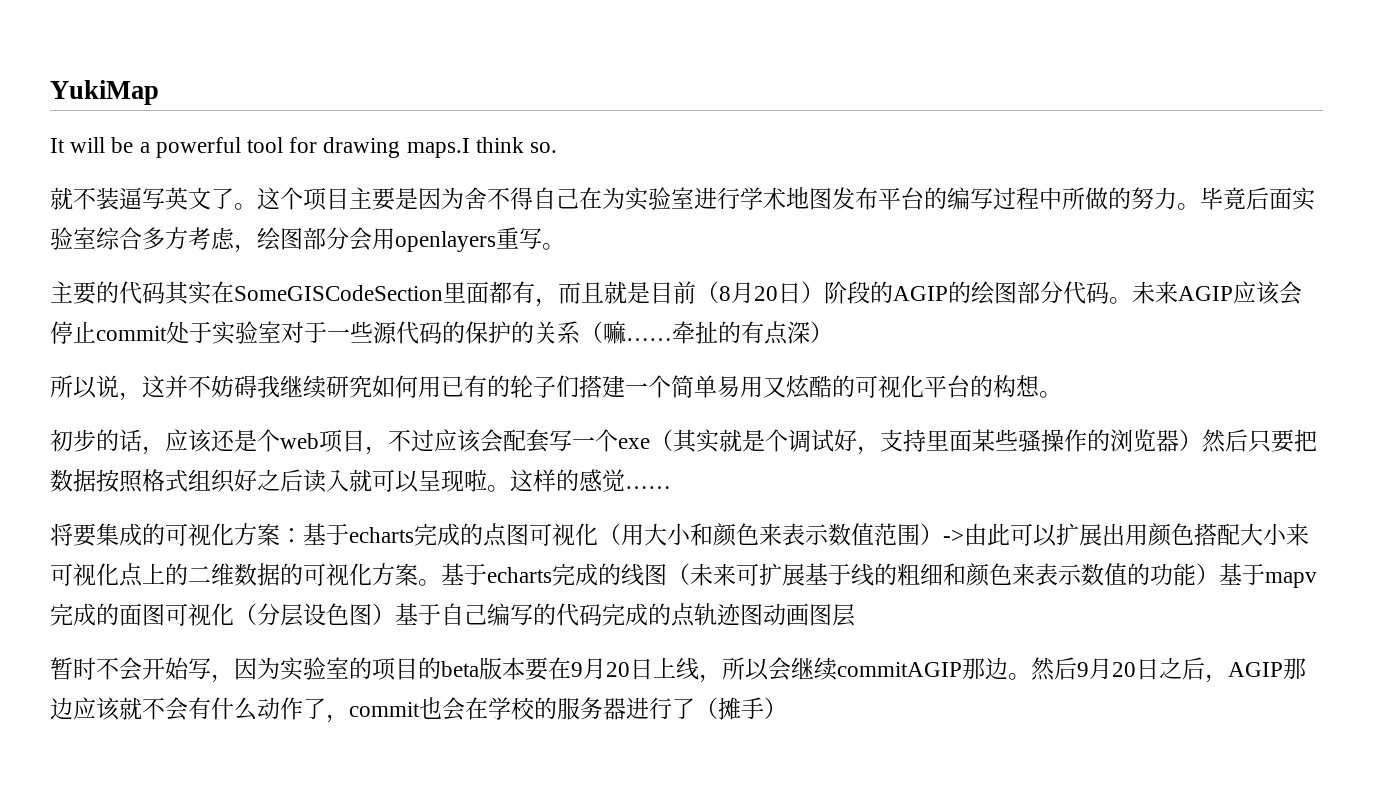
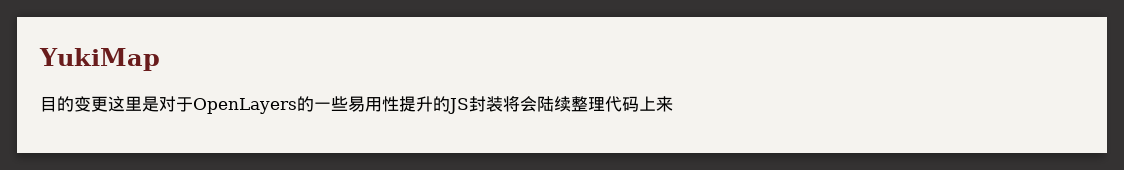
- It will be a powerful tool for drawing maps.I think so.
- 就不装逼写英文了。这个项目主要是因为舍不得自己在为实验室进行学术地图发布平台的编写过程中所做的努力。毕竟后面实验室综合多方考虑，绘图部分会用openlayers重写。
- 主要的代码其实在SomeGISCodeSection里面都有，而且就是目前（8月20日）阶段的AGIP的绘图部分代码。未来AGIP应该会停止commit处于实验室对于一些源代码的保护的关系（嘛……牵扯的有点深）
- 所以说，这并不妨碍我继续研究如何用已有的轮子们搭建一个简单易用又炫酷的可视化平台的构想。
- 初步的话，应该还是个web项目，不过应该会配套写一个exe（其实就是个调试好，支持里面某些骚操作的浏览器）然后只要把数据按照格式组织好之后读入就可以呈现啦。这样的感觉……
- 将要集成的可视化方案：基于echarts完成的点图可视化（用大小和颜色来表示数值范围）->由此可以扩展出用颜色搭配大小来可视化点上的二维数据的可视化方案。基于echarts完成的线图（未来可扩展基于线的粗细和颜色来表示数值的功能）基于mapv完成的面图可视化（分层设色图）基于自己编写的代码完成的点轨迹图动画图层
- 暂时不会开始写，因为实验室的项目的beta版本要在9月20日上线，所以会继续commitAGIP那边。然后9月20日之后，AGIP那边应该就不会有什么动作了，commit也会在学校的服务器进行了（摊手）
+ 目的变更这里是对于OpenLayers的一些易用性提升的JS封装将会陆续整理代码上来

